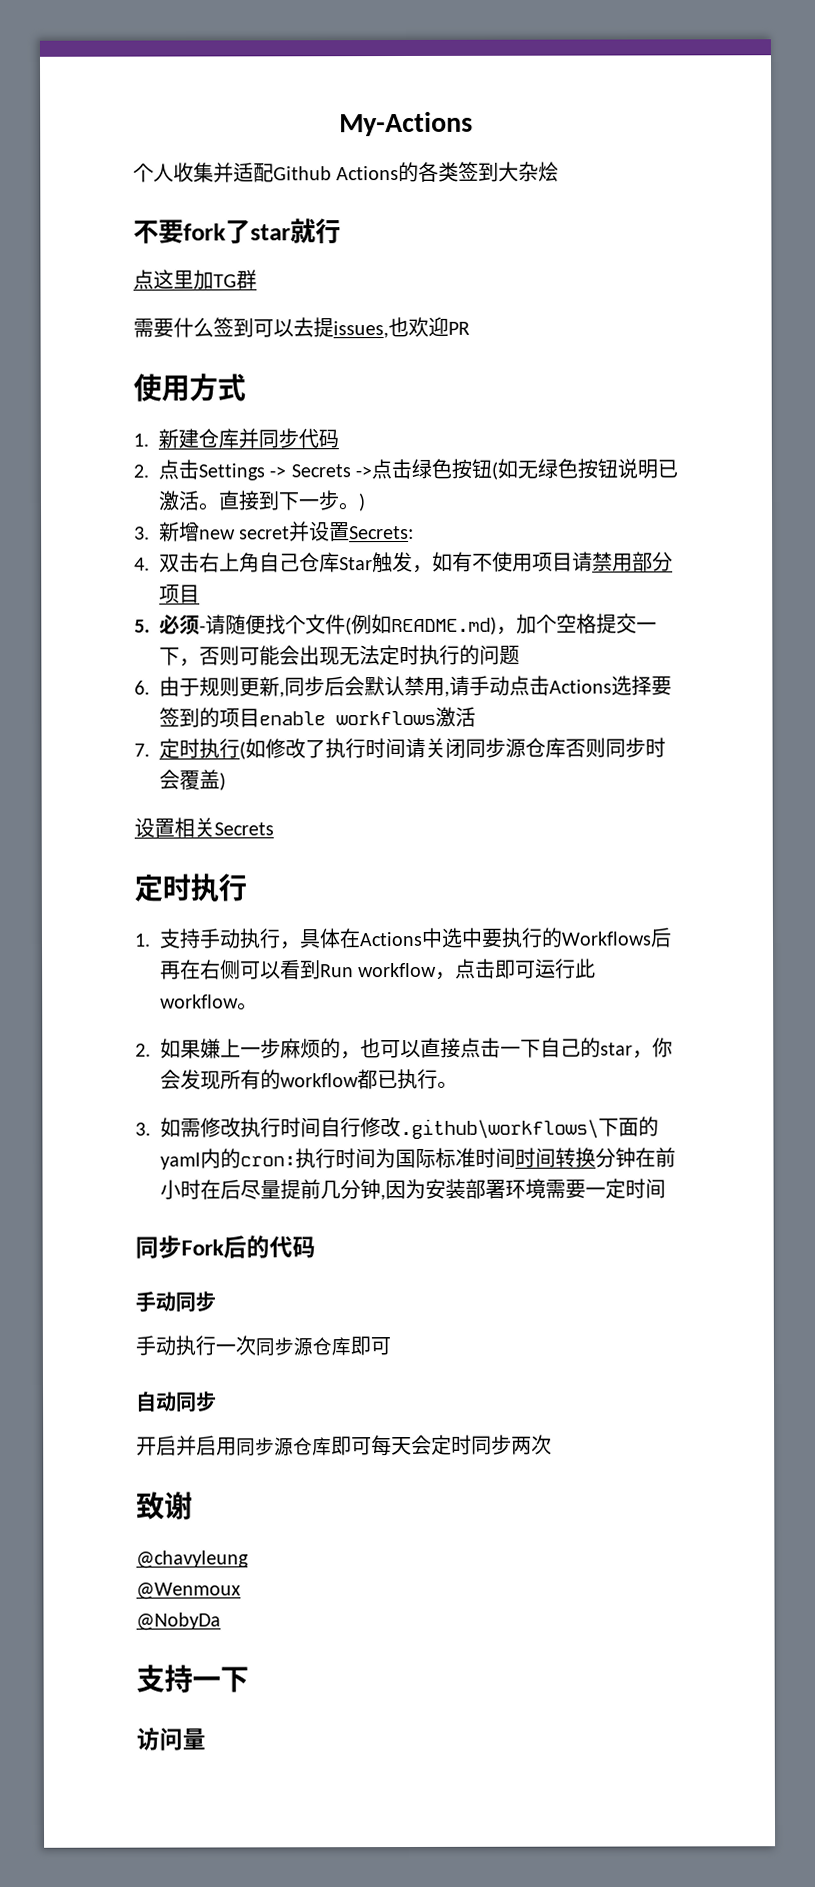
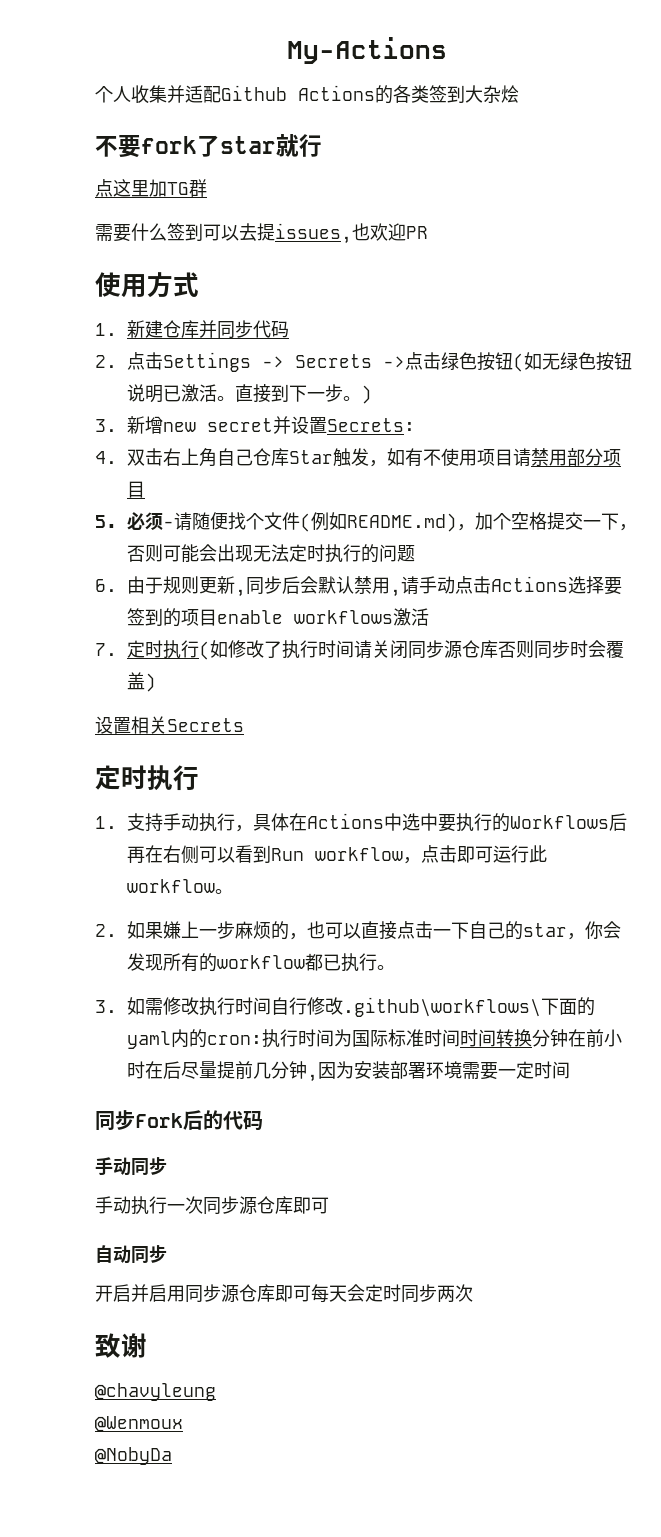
- 支持一下
- 访问量

